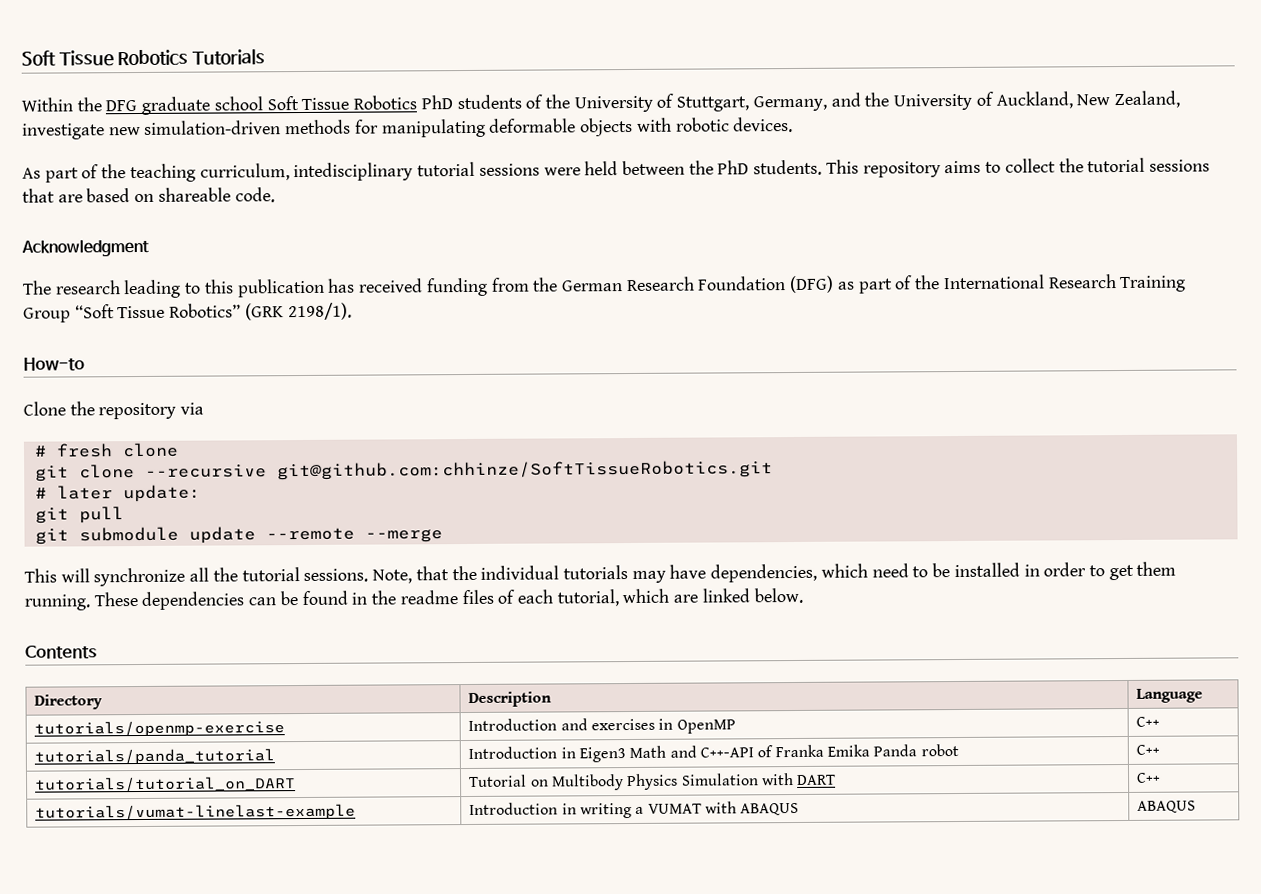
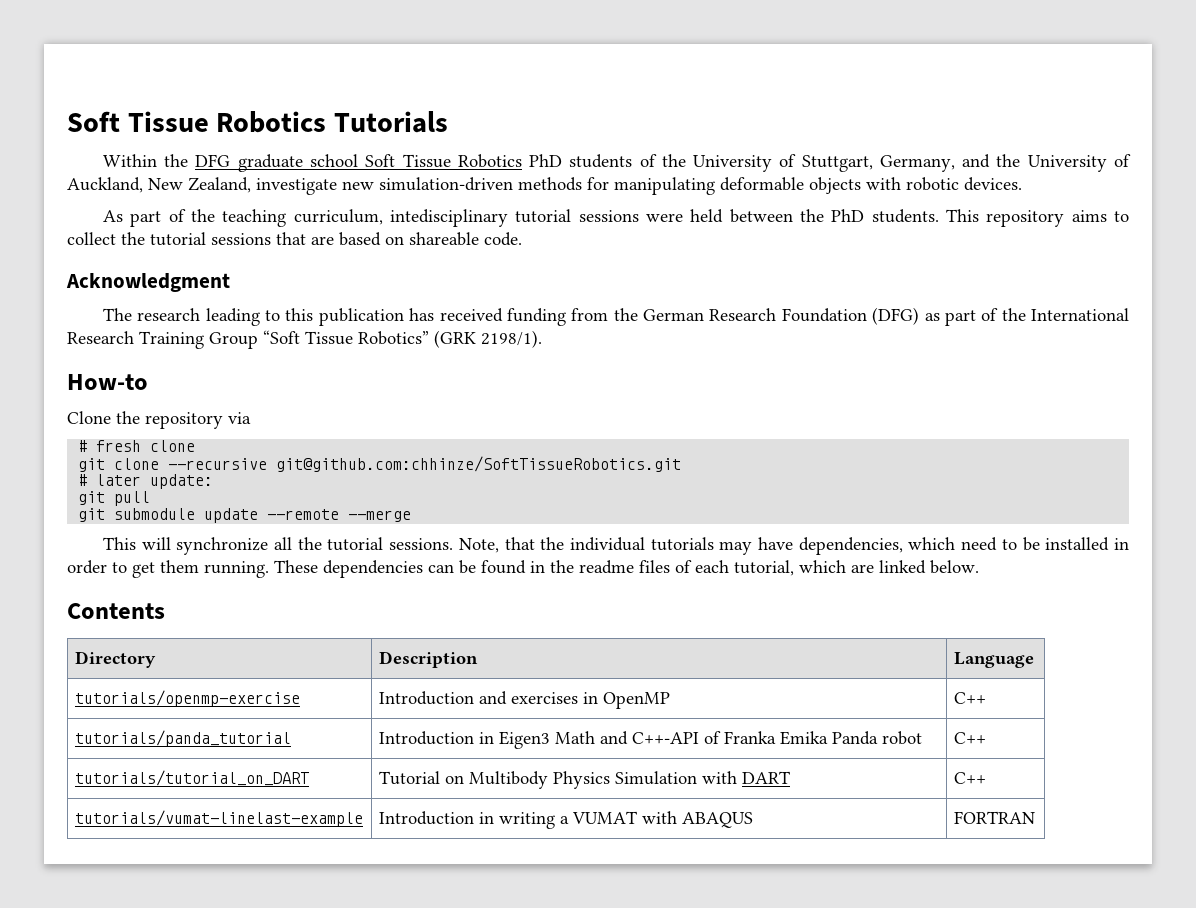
- tutorials/vumat-linelast-example | Introduction in writing a VUMAT with ABAQUS | ABAQUS
+ tutorials/vumat-linelast-example | Introduction in writing a VUMAT with ABAQUS | FORTRAN

